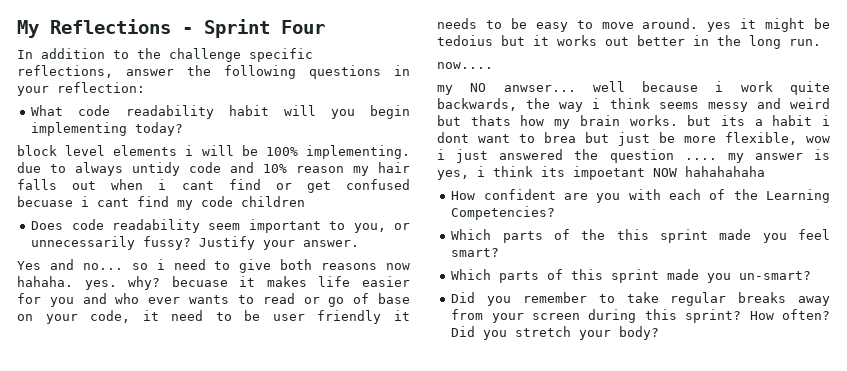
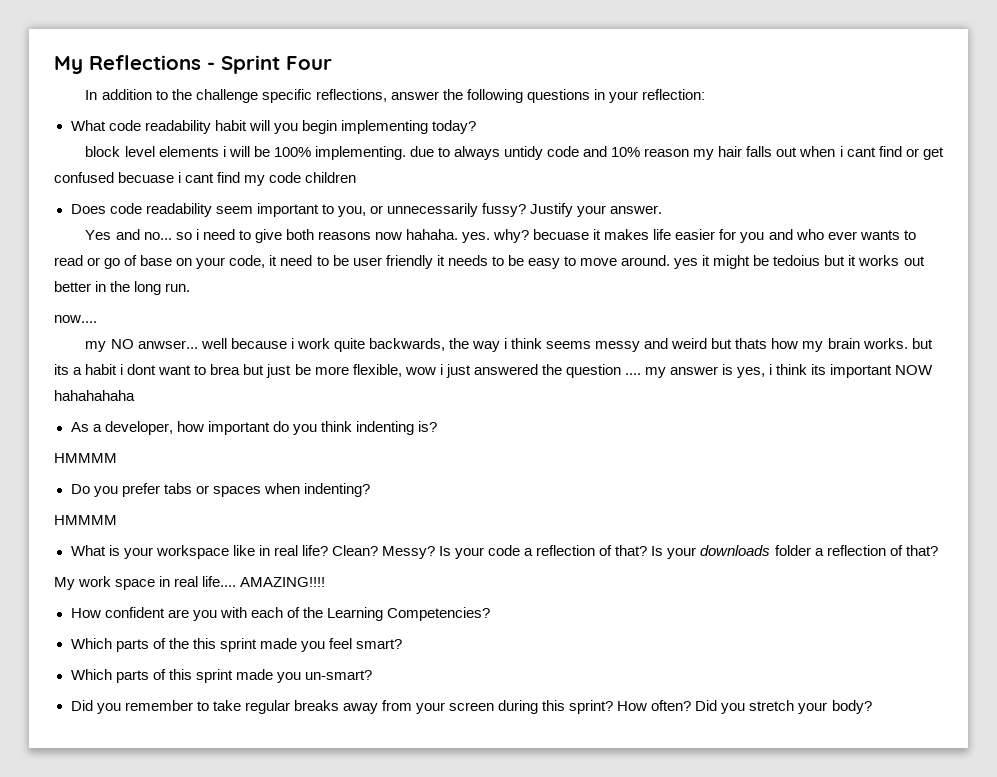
- my NO anwser... well because i work quite backwards, the way i think seems messy and weird but thats how my brain works. but its a habit i dont want to brea but just be more flexible, wow i just answered the question .... my answer is yes, i think its impoetant NOW hahahahaha
+ my NO anwser... well because i work quite backwards, the way i think seems messy and weird but thats how my brain works. but its a habit i dont want to brea but just be more flexible, wow i just answered the question .... my answer is yes, i think its important NOW hahahahaha
+ As a developer, how important do you think indenting is?
+ HMMMM
+ Do you prefer tabs or spaces when indenting?
+ HMMMM
+ What is your workspace like in real life? Clean? Messy? Is your code a reflection of that? Is your downloads folder a reflection of that?
+ My work space in real life.... AMAZING!!!!

